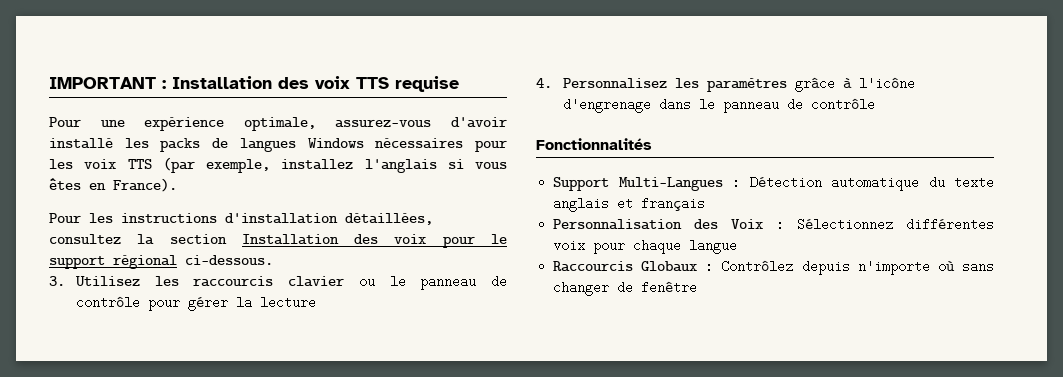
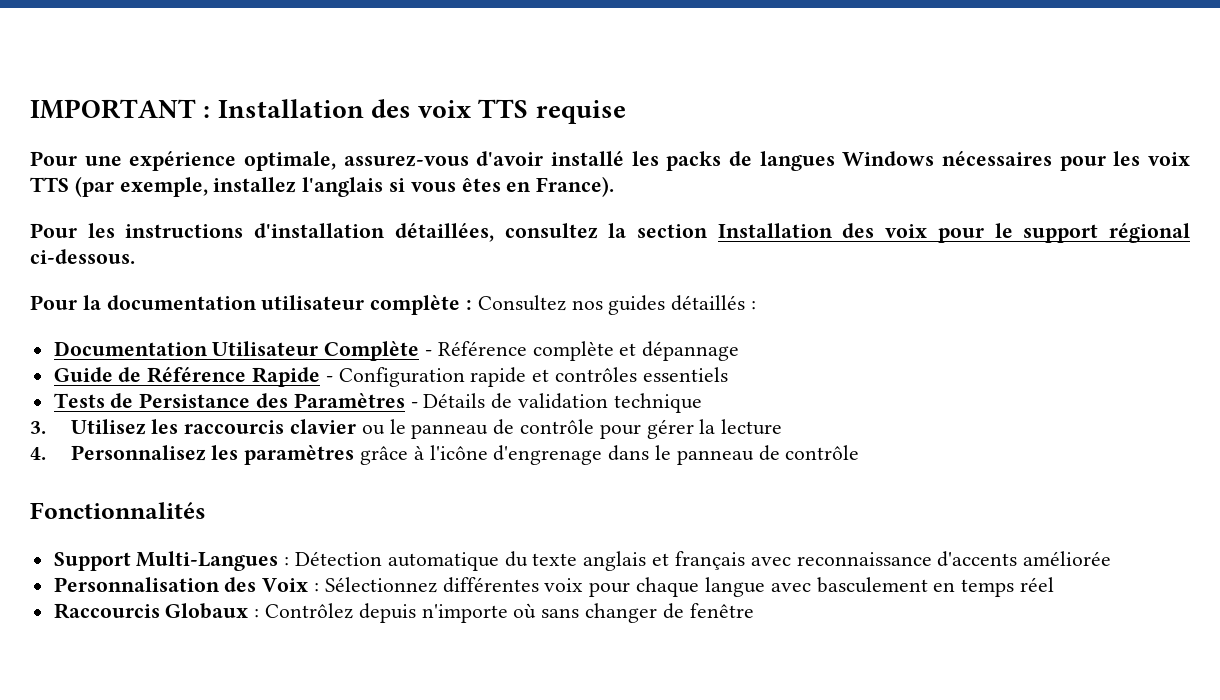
+ Pour la documentation utilisateur complète : Consultez nos guides détaillés :
+ Documentation Utilisateur Complète - Référence complète et dépannage
+ Guide de Référence Rapide - Configuration rapide et contrôles essentiels
+ Tests de Persistance des Paramètres - Détails de validation technique
- Support Multi-Langues : Détection automatique du texte anglais et français
+ Support Multi-Langues : Détection automatique du texte anglais et français avec reconnaissance d'accents améliorée
- Personnalisation des Voix : Sélectionnez différentes voix pour chaque langue
+ Personnalisation des Voix : Sélectionnez différentes voix pour chaque langue avec basculement en temps réel

